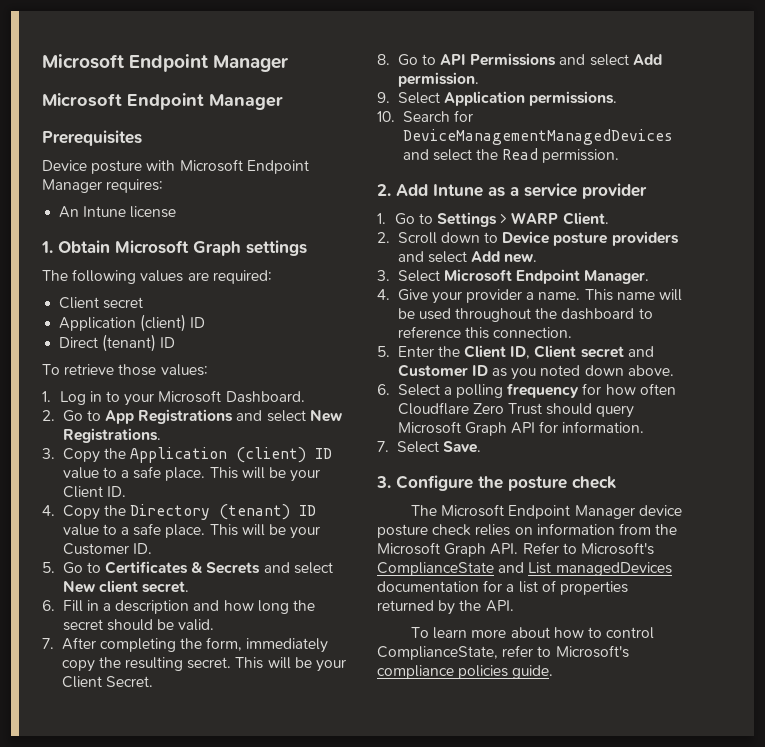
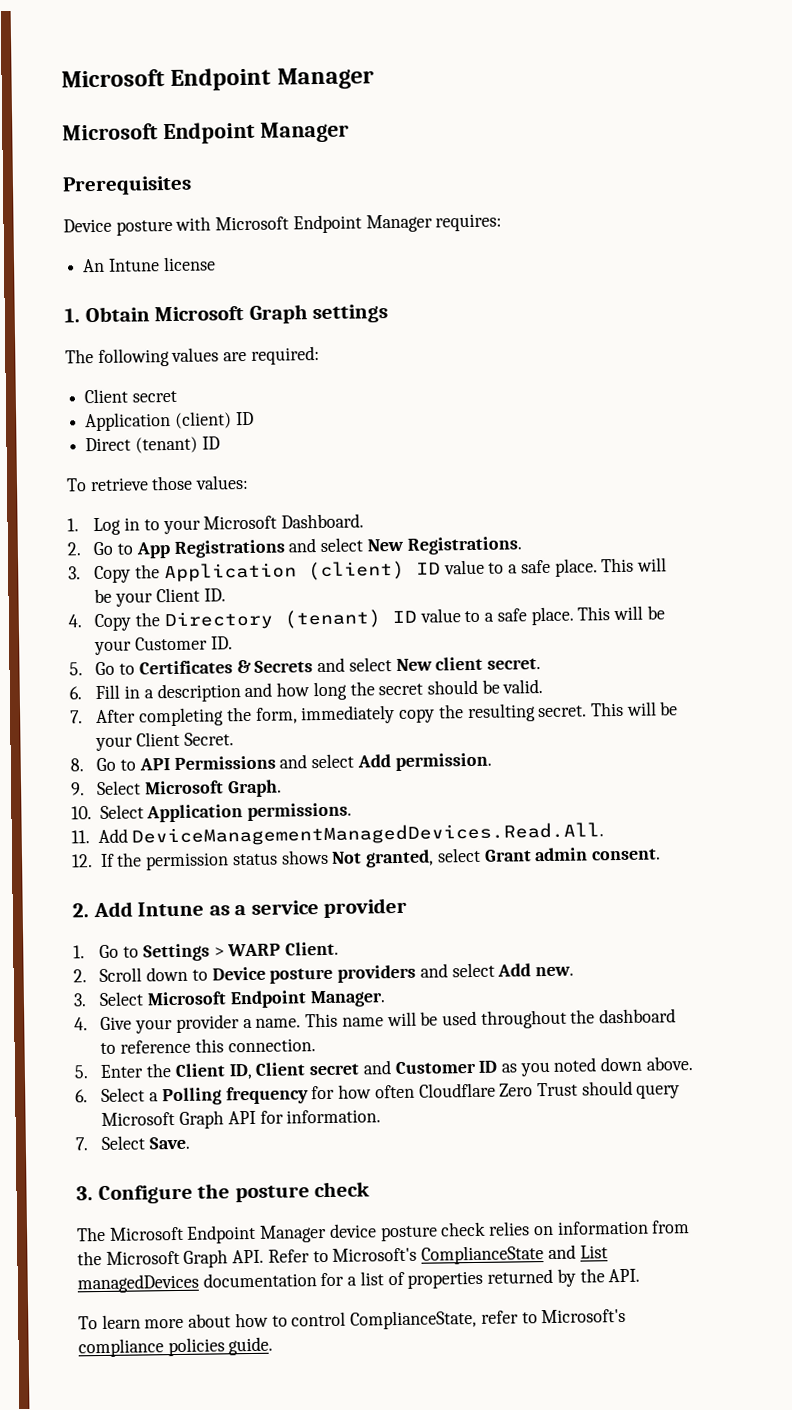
- 9. Select Application permissions.
- 10. Search for DeviceManagementManagedDevices and select the Read permission.
+ 9. Select Microsoft Graph.
+ 10. Select Application permissions.
+ 11. Add DeviceManagementManagedDevices.Read.All.
+ 12. If the permission status shows Not granted, select Grant admin consent.
- 6. Select a polling frequency for how often Cloudflare Zero Trust should query Microsoft Graph API for information.
+ 6. Select a Polling frequency for how often Cloudflare Zero Trust should query Microsoft Graph API for information.

